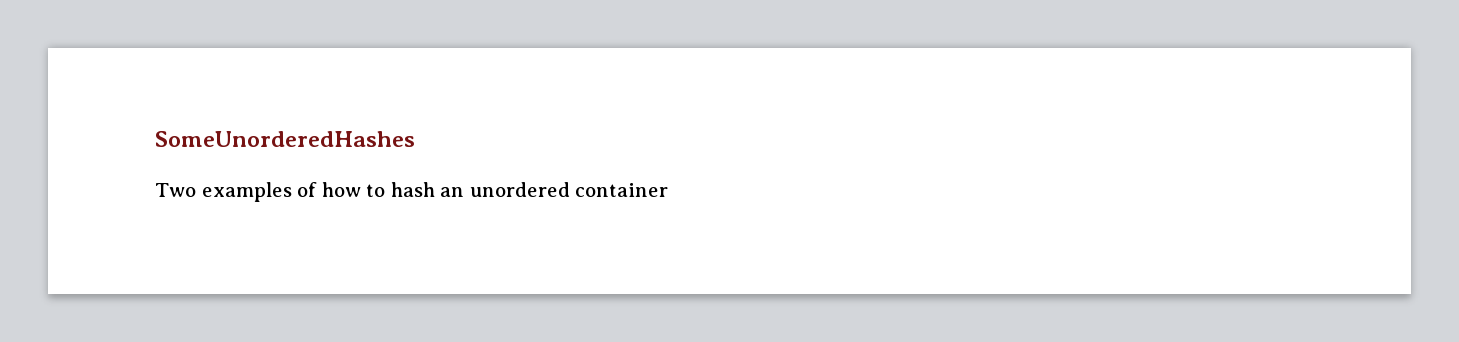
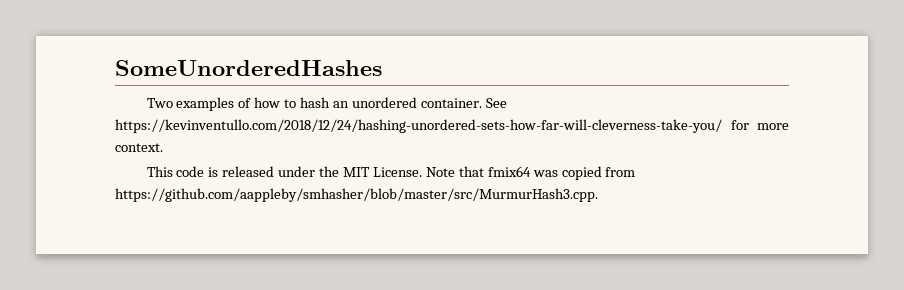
- Two examples of how to hash an unordered container
+ Two examples of how to hash an unordered container. See https://kevinventullo.com/2018/12/24/hashing-unordered-sets-how-far-will-cleverness-take-you/ for more context.
+ This code is released under the MIT License. Note that fmix64 was copied from https://github.com/aappleby/smhasher/blob/master/src/MurmurHash3.cpp.

